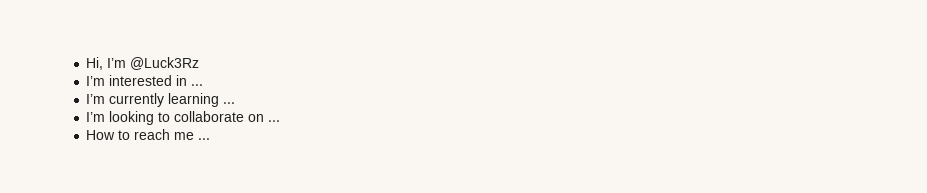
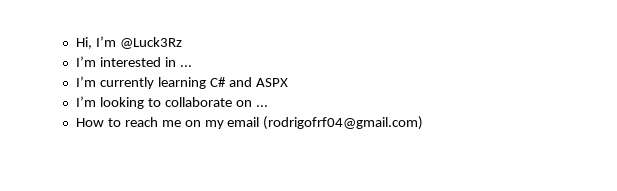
- I’m currently learning ...
+ I’m currently learning C# and ASPX
- How to reach me ...
+ How to reach me on my email (rodrigofrf04@gmail.com)

